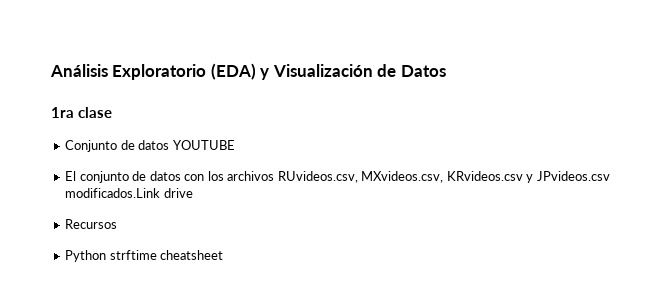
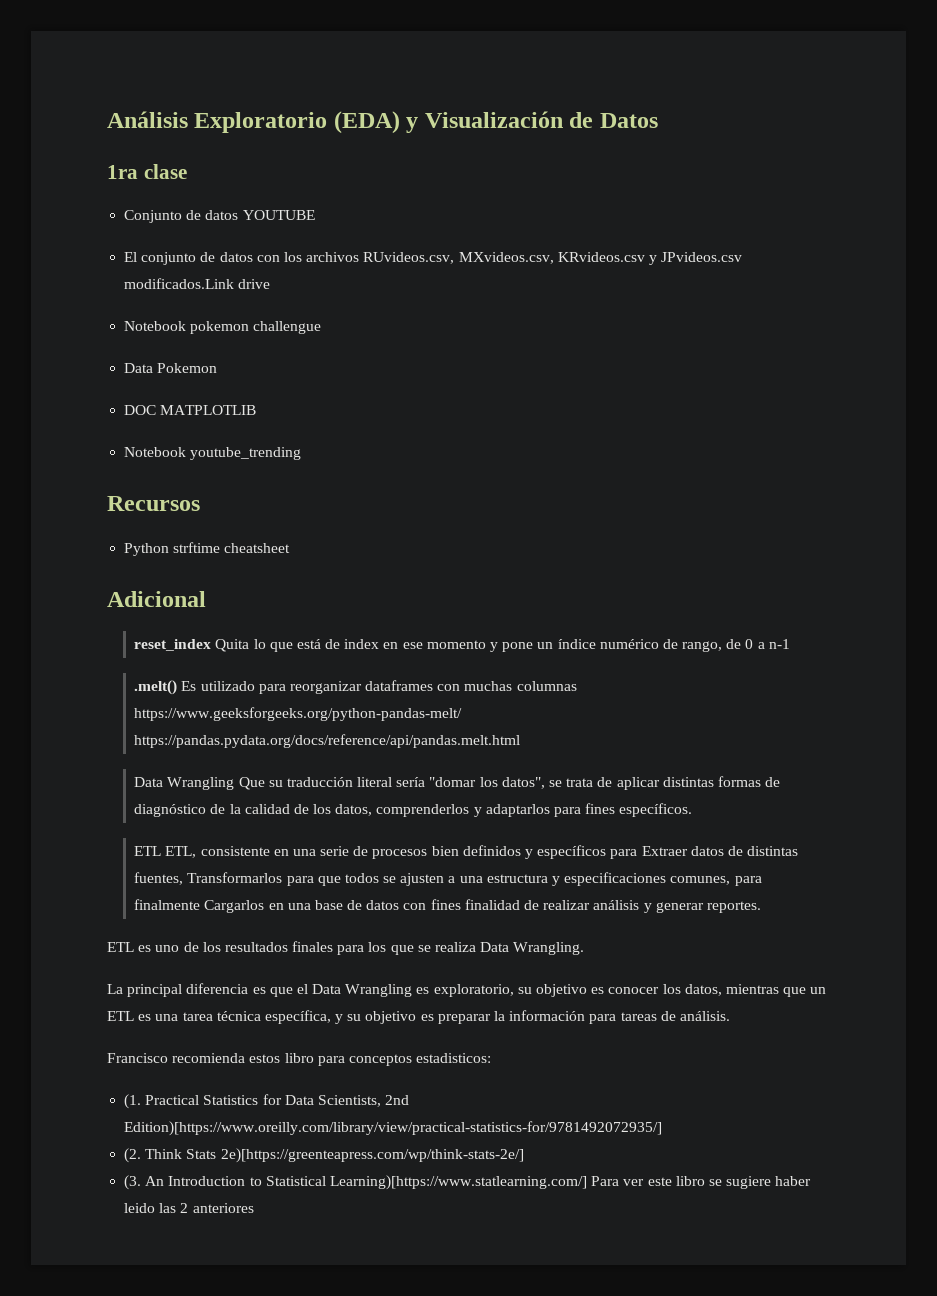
+ Notebook pokemon challengue
+ Data Pokemon
+ DOC MATPLOTLIB
+ Notebook youtube_trending
  Recursos
  Python strftime cheatsheet
+ Adicional
+ reset_index Quita lo que está de index en ese momento y pone un índice numérico de rango, de 0 a n-1
+ .melt() Es utilizado para reorganizar dataframes con muchas columnas https://www.geeksforgeeks.org/python-pandas-melt/ https://pandas.pydata.org/docs/reference/api/pandas.melt.html
+ Data Wrangling Que su traducción literal sería "domar los datos", se trata de aplicar distintas formas de diagnóstico de la calidad de los datos, comprenderlos y adaptarlos para fines específicos.
+ ETL ETL, consistente en una serie de procesos bien definidos y específicos para Extraer datos de distintas fuentes, Transformarlos para que todos se ajusten a una estructura y especificaciones comunes, para finalmente Cargarlos en una base de datos con fines finalidad de realizar análisis y generar reportes.
+ ETL es uno de los resultados finales para los que se realiza Data Wrangling.
+ La principal diferencia es que el Data Wrangling es exploratorio, su objetivo es conocer los datos, mientras que un ETL es una tarea técnica específica, y su objetivo es preparar la información para tareas de análisis.
+ Francisco recomienda estos libro para conceptos estadisticos:
+ (1. Practical Statistics for Data Scientists, 2nd Edition)[https://www.oreilly.com/library/view/practical-statistics-for/9781492072935/]
+ (2. Think Stats 2e)[https://greenteapress.com/wp/think-stats-2e/]
+ (3. An Introduction to Statistical Learning)[https://www.statlearning.com/] Para ver este libro se sugiere haber leido las 2 anteriores

